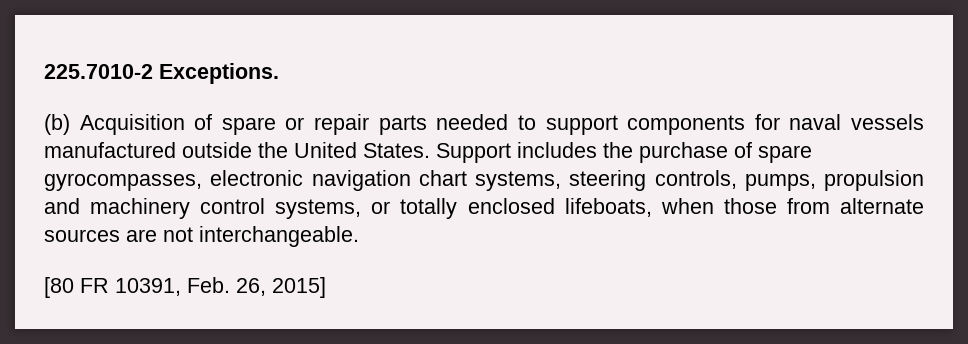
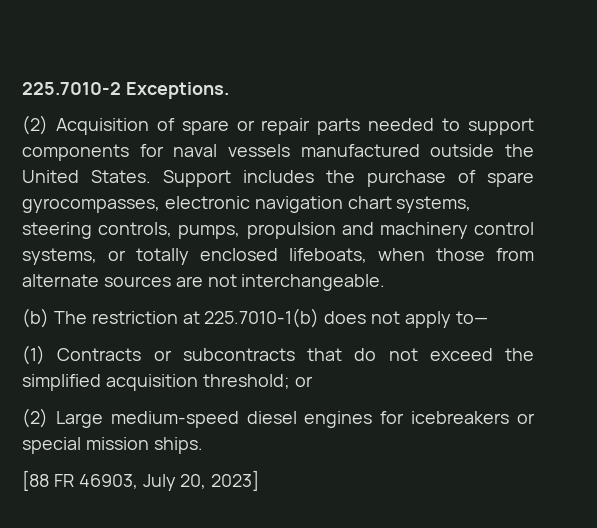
- (b) Acquisition of spare or repair parts needed to support components for naval vessels manufactured outside the United States.
+ (2) Acquisition of spare or repair parts needed to support components for naval vessels manufactured outside the United States.
- [80 FR 10391, Feb. 26, 2015]
+ (b) The restriction at 225.7010-1(b) does not apply to—
+ (1) Contracts or subcontracts that do not exceed the simplified acquisition threshold; or
+ (2) Large medium-speed diesel engines for icebreakers or special mission ships.
+ [88 FR 46903, July 20, 2023]

